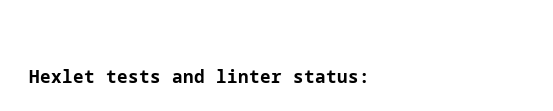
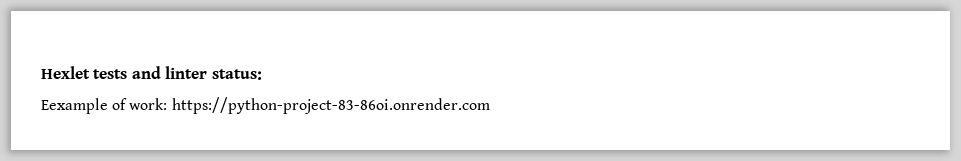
+ Eexample of work: https://python-project-83-86oi.onrender.com

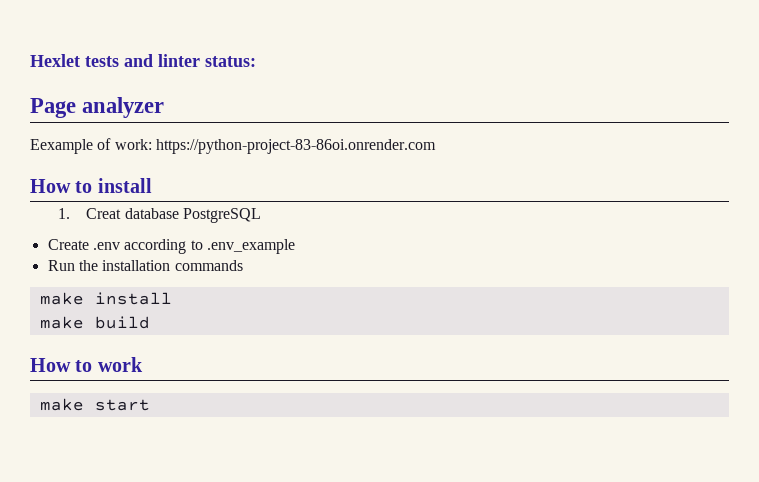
+ Page analyzer
+ How to install
+ 1. Creat database PostgreSQL
+ Create .env according to .env_example
+ Run the installation commands
+ make install
+ make build
+ How to work
+ make start

